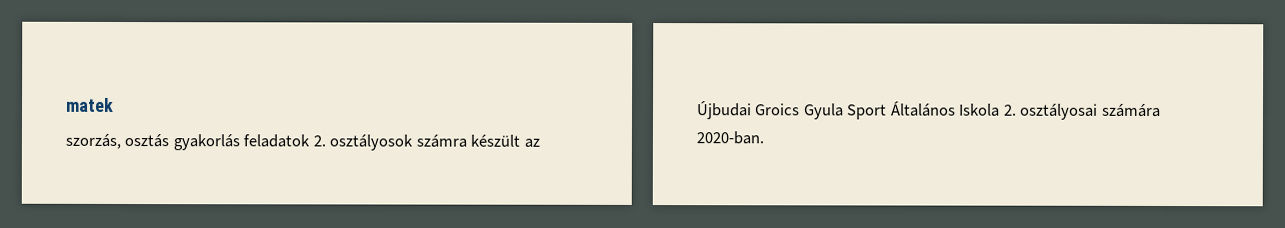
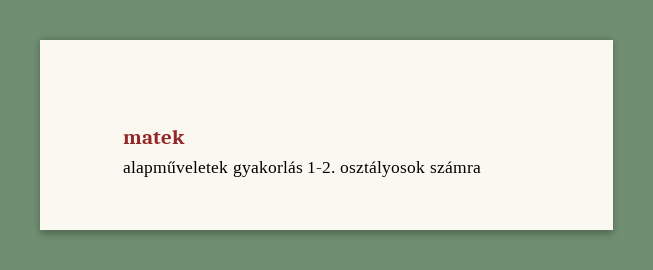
- szorzás, osztás gyakorlás feladatok 2. osztályosok számra készült az Újbudai Groics Gyula Sport Általános Iskola 2. osztályosai számára 2020-ban.
+ alapműveletek gyakorlás 1-2. osztályosok számra

